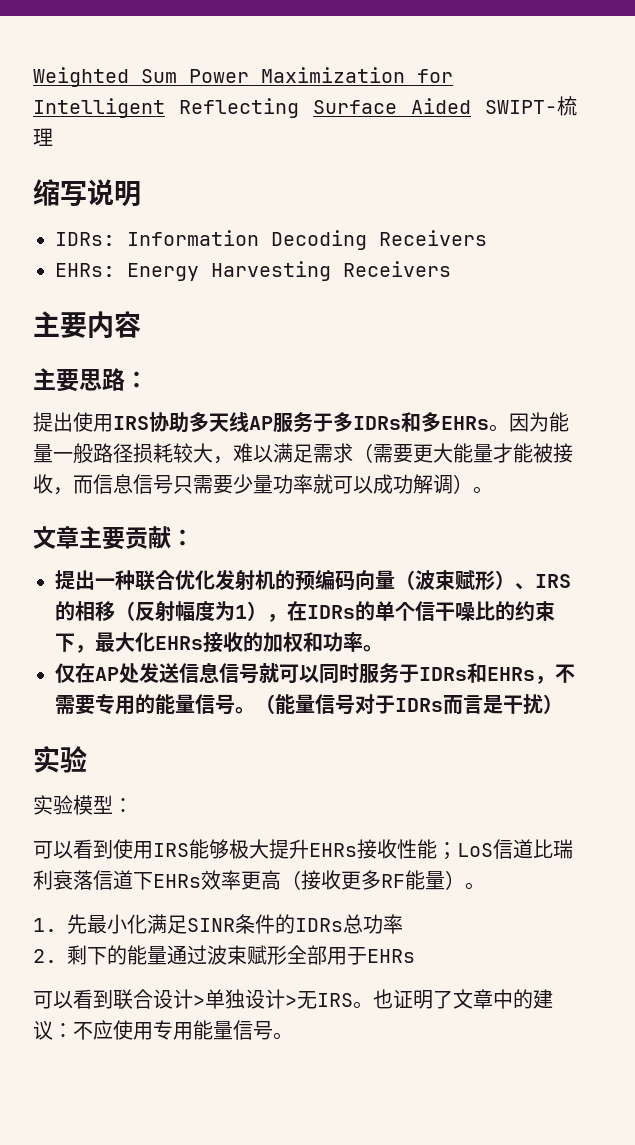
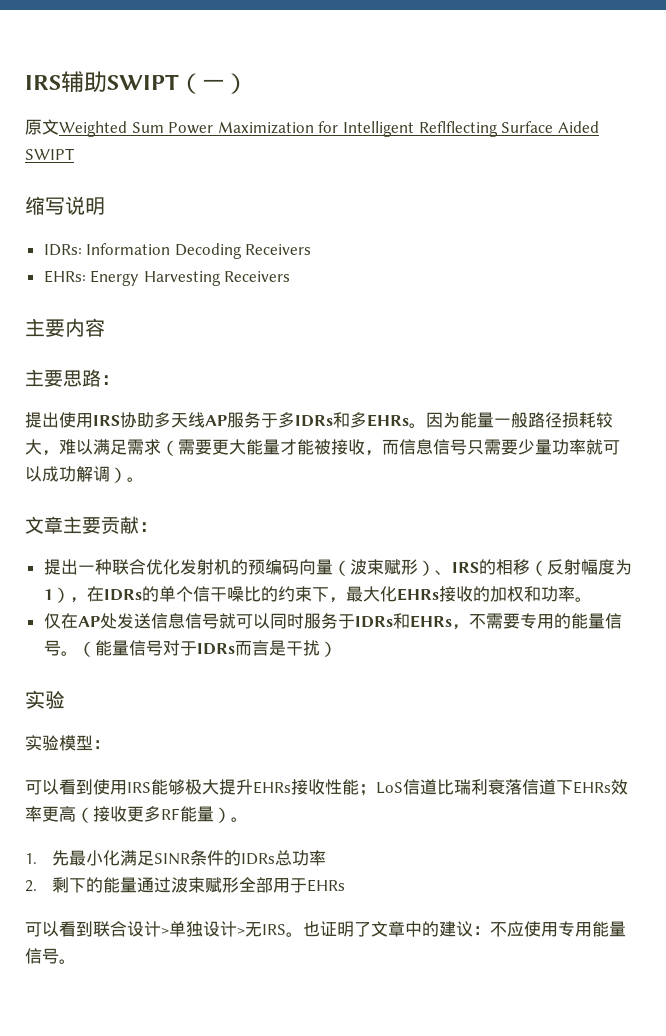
- Weighted Sum Power Maximization for Intelligent Reflecting Surface Aided SWIPT-梳理
+ IRS辅助SWIPT（一）
+ 原文Weighted Sum Power Maximization for Intelligent Reflflecting Surface Aided SWIPT

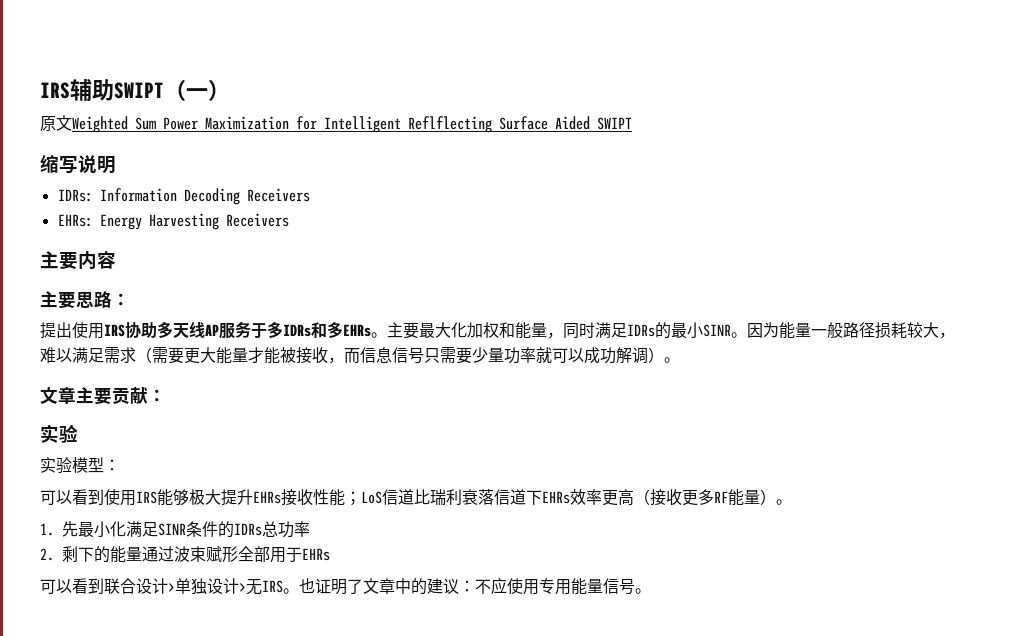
+ 主要最大化加权和能量，同时满足IDRs的最小SINR。
- 提出一种联合优化发射机的预编码向量（波束赋形）、IRS的相移（反射幅度为1），在IDRs的单个信干噪比的约束下，最大化EHRs接收的加权和功率。
- 仅在AP处发送信息信号就可以同时服务于IDRs和EHRs，不需要专用的能量信号。（能量信号对于IDRs而言是干扰）

